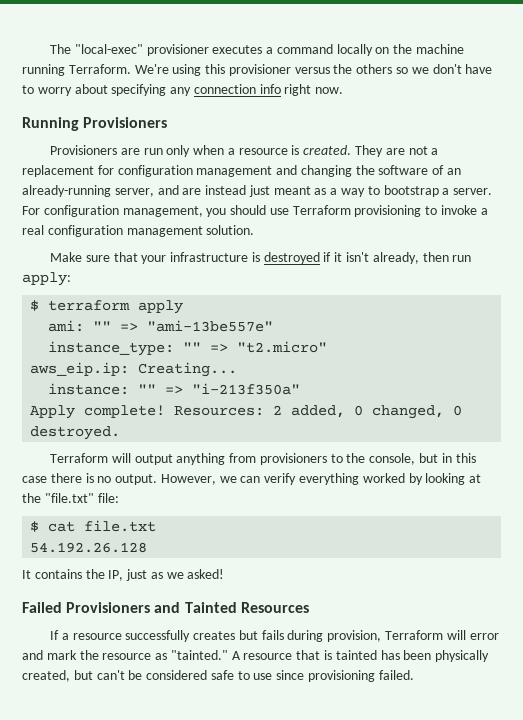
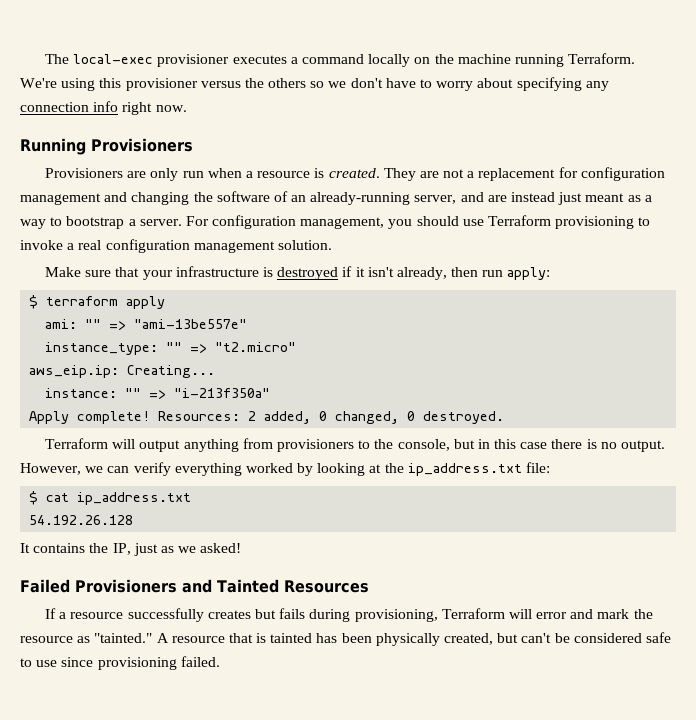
- The "local-exec" provisioner executes a command locally on the machine running Terraform.
+ The local-exec provisioner executes a command locally on the machine running Terraform.
- Provisioners are run only when a resource is created.
+ Provisioners are only run when a resource is created.
- However, we can verify everything worked by looking at the "file.txt" file:
+ However, we can verify everything worked by looking at the ip_address.txt file:
- $ cat file.txt
+ $ cat ip_address.txt
- If a resource successfully creates but fails during provision, Terraform will error and mark the resource as "tainted."
+ If a resource successfully creates but fails during provisioning, Terraform will error and mark the resource as "tainted."

